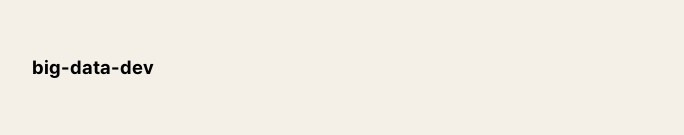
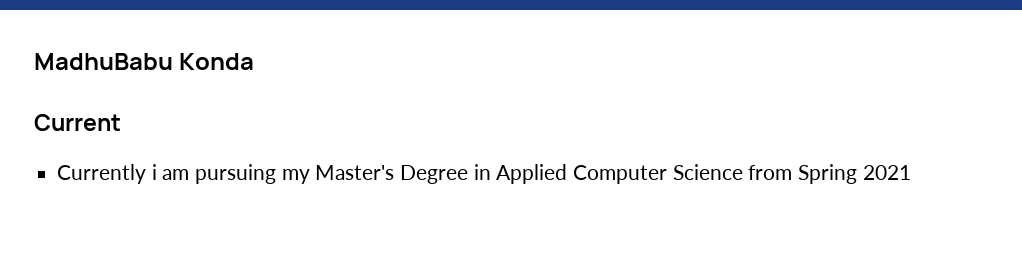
- big-data-dev
+ MadhuBabu Konda
+ Current
+ Currently i am pursuing my Master's Degree in Applied Computer Science from Spring 2021

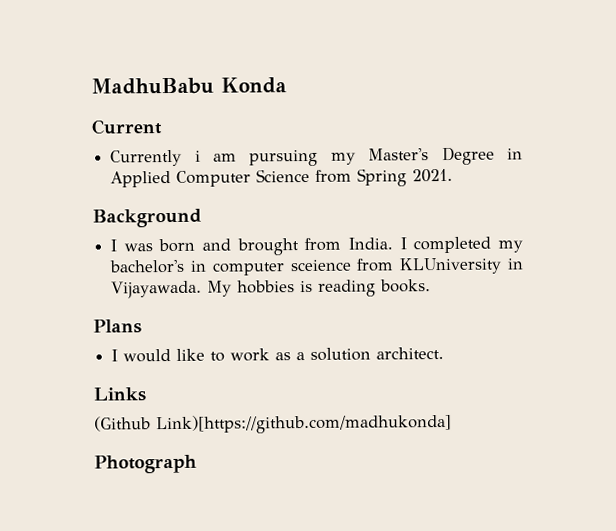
- Currently i am pursuing my Master's Degree in Applied Computer Science from Spring 2021
+ Currently i am pursuing my Master's Degree in Applied Computer Science from Spring 2021.
+ Background
+ I was born and brought from India. I completed my bachelor's in computer sceience from KLUniversity in Vijayawada. My hobbies is reading books.
+ Plans
+ I would like to work as a solution architect.
+ Links
+ (Github Link)[https://github.com/madhukonda]
+ Photograph

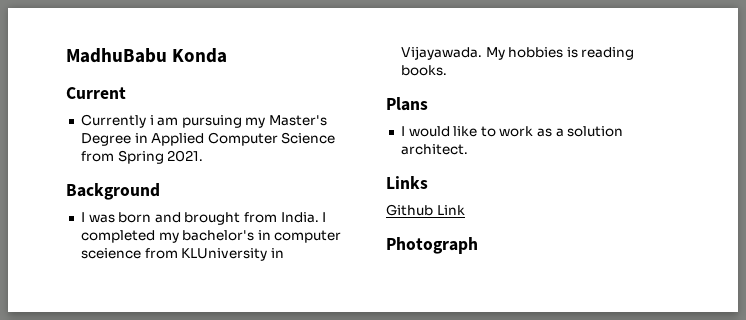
- (Github Link)[https://github.com/madhukonda]
+ Github Link

